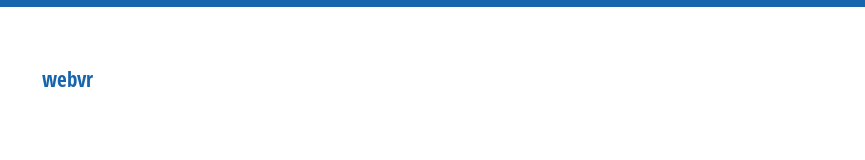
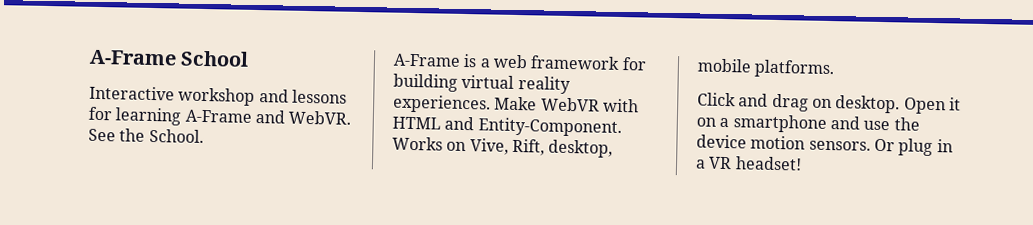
- webvr
+ A-Frame School
+ Interactive workshop and lessons for learning A-Frame and WebVR. See the School.
+ A-Frame is a web framework for building virtual reality experiences. Make WebVR with HTML and Entity-Component. Works on Vive, Rift, desktop, mobile platforms.
+ Click and drag on desktop. Open it on a smartphone and use the device motion sensors. Or plug in a VR headset!

